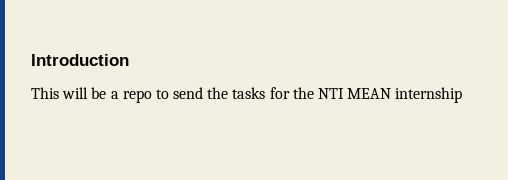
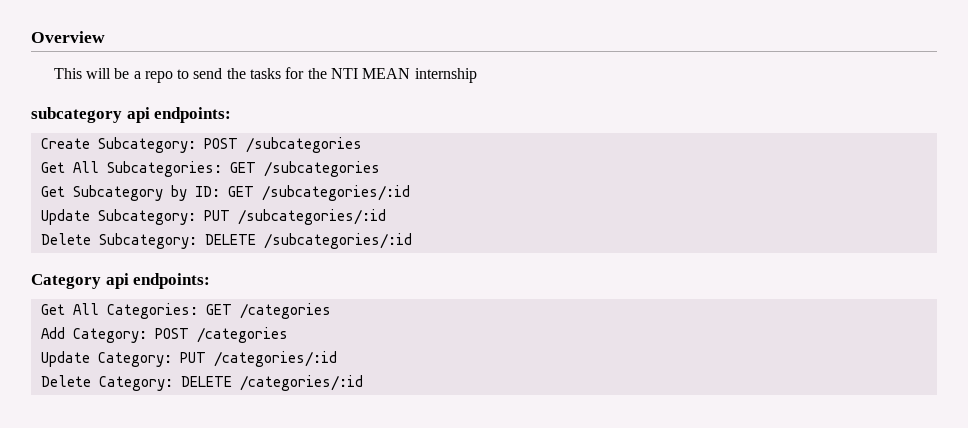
- Introduction
+ Overview
+ subcategory api endpoints:
+ Create Subcategory: POST /subcategories
+ Get All Subcategories: GET /subcategories
+ Get Subcategory by ID: GET /subcategories/:id
+ Update Subcategory: PUT /subcategories/:id
+ Delete Subcategory: DELETE /subcategories/:id
+ Category api endpoints:
+ Get All Categories: GET /categories
+ Add Category: POST /categories
+ Update Category: PUT /categories/:id
+ Delete Category: DELETE /categories/:id

